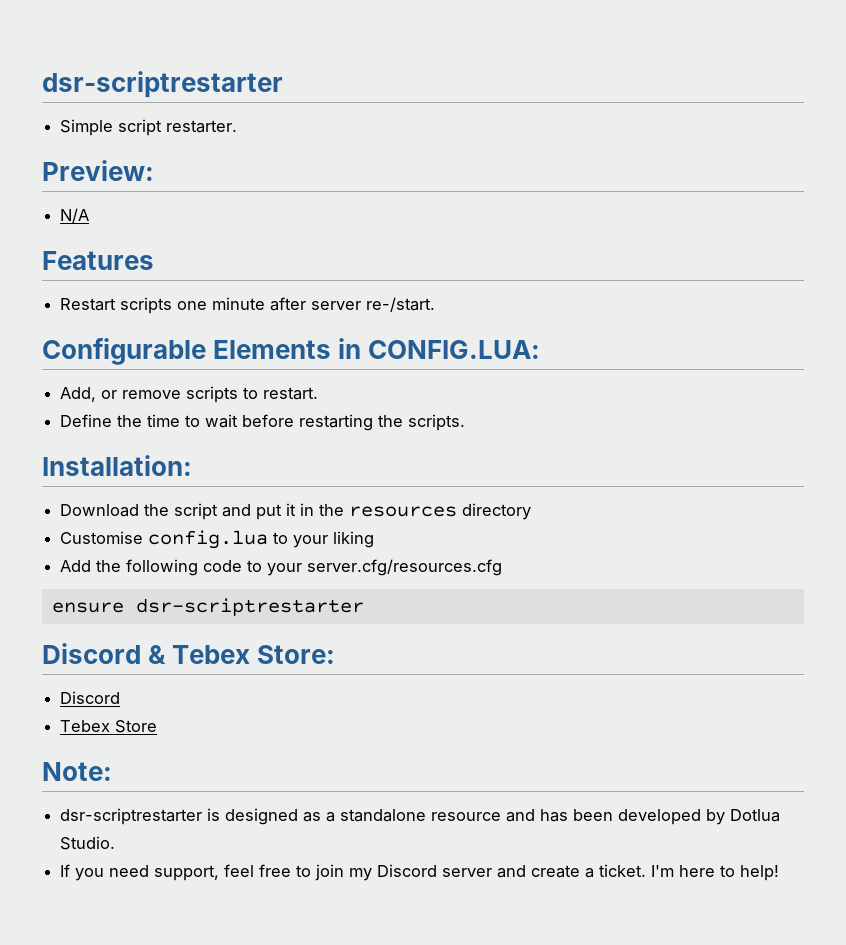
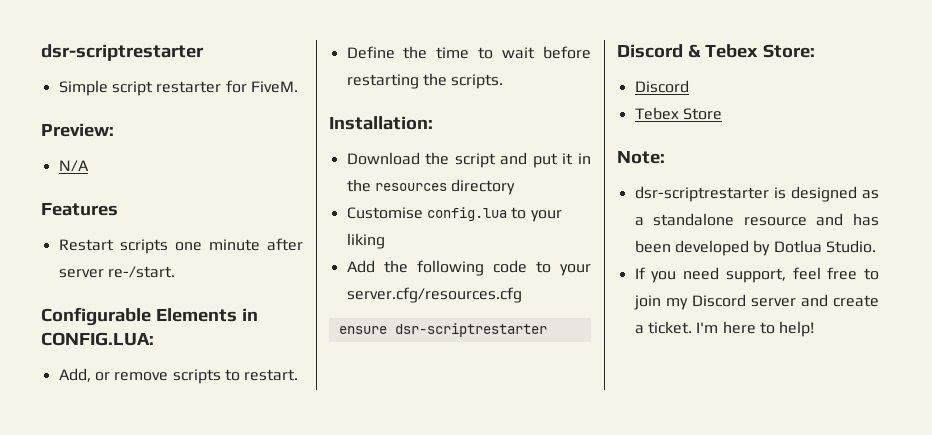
- Simple script restarter.
+ Simple script restarter for FiveM.

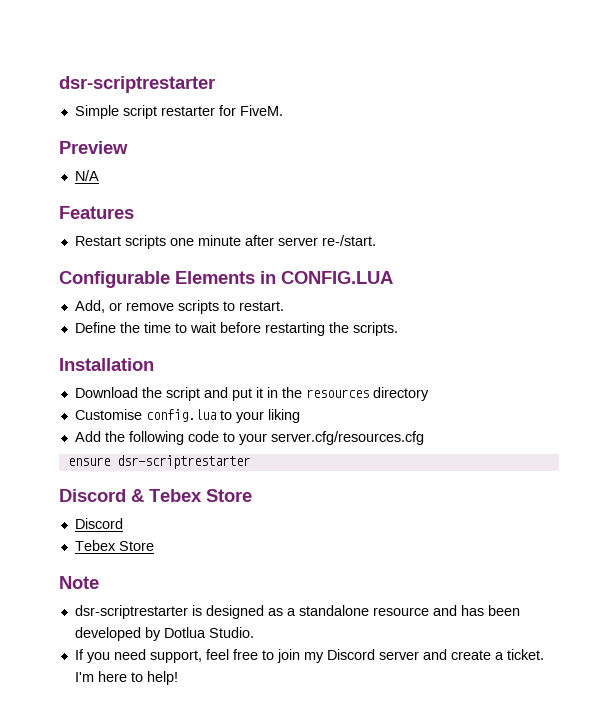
- Preview:
+ Preview
- Configurable Elements in CONFIG.LUA:
+ Configurable Elements in CONFIG.LUA
- Installation:
+ Installation
- Discord & Tebex Store:
+ Discord & Tebex Store
- Note:
+ Note

